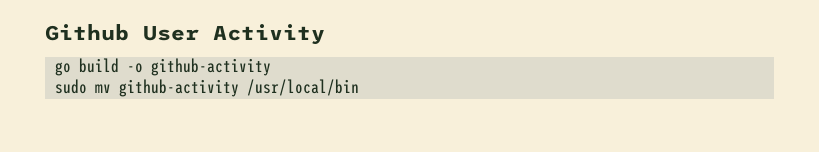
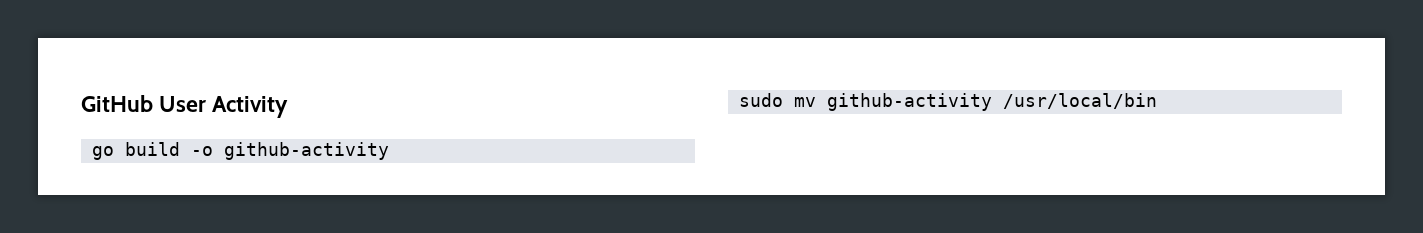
- Github User Activity
+ GitHub User Activity

